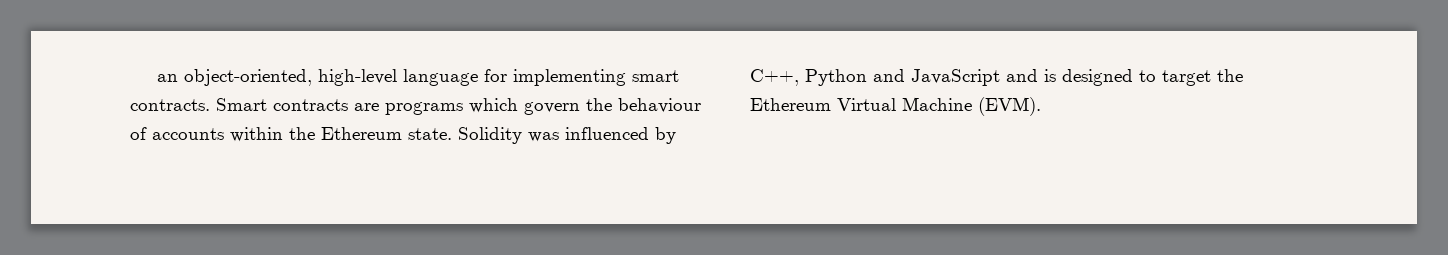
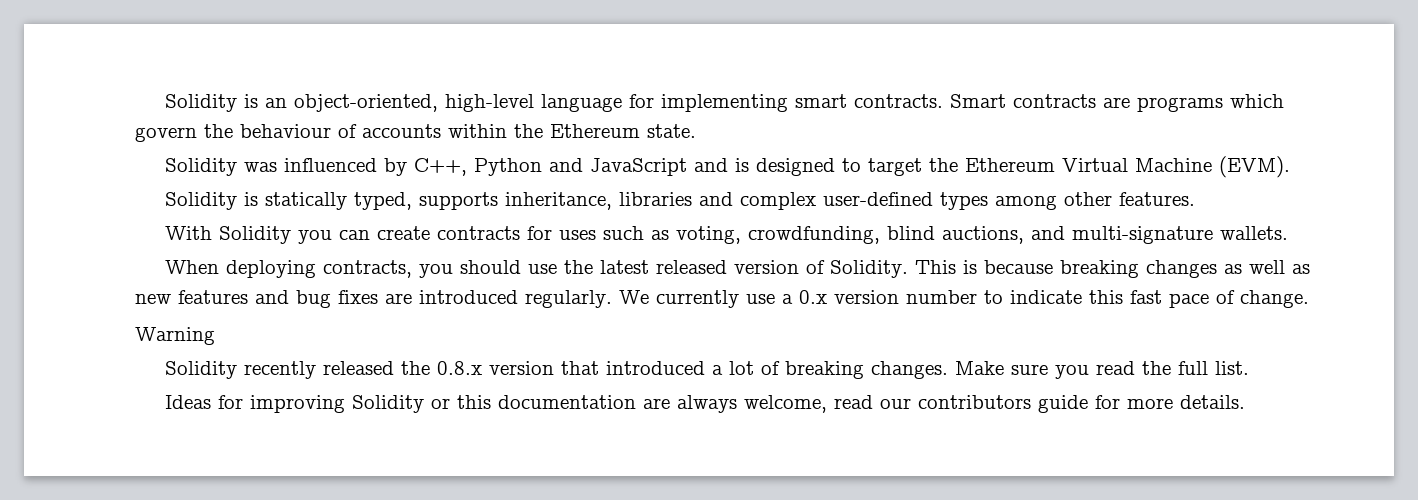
- an object-oriented, high-level language for implementing smart contracts.
+ Solidity is an object-oriented, high-level language for implementing smart contracts.
- Smart contracts are programs which govern the behaviour of accounts within the Ethereum state. Solidity was influenced by C++, Python and JavaScript and is designed to target the Ethereum Virtual Machine (EVM).
+ Smart contracts are programs which govern the behaviour of accounts within the Ethereum state.
+ Solidity was influenced by C++, Python and JavaScript and is designed to target the Ethereum Virtual Machine (EVM).
+ Solidity is statically typed, supports inheritance, libraries and complex user-defined types among other features.
+ With Solidity you can create contracts for uses such as voting, crowdfunding, blind auctions, and multi-signature wallets.
+ When deploying contracts, you should use the latest released version of Solidity. This is because breaking changes as well as new features and bug fixes are introduced regularly. We currently use a 0.x version number to indicate this fast pace of change.
+ Warning
+ Solidity recently released the 0.8.x version that introduced a lot of breaking changes. Make sure you read the full list.
+ Ideas for improving Solidity or this documentation are always welcome, read our contributors guide for more details.

